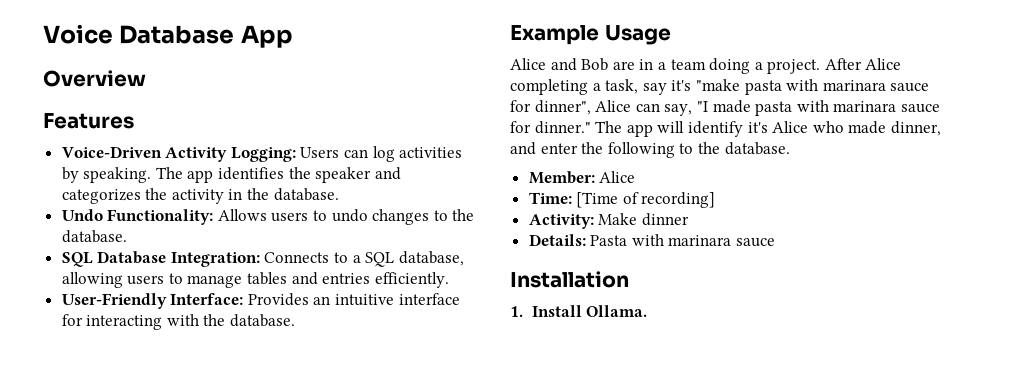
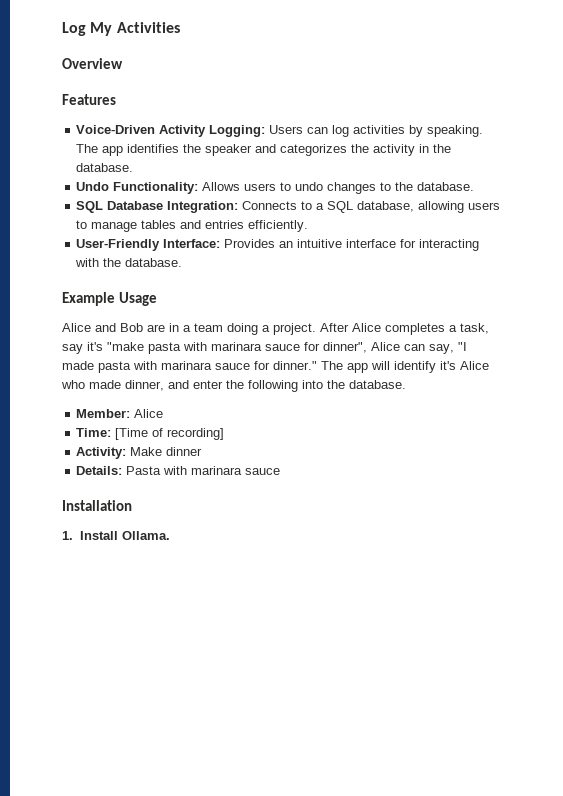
- Voice Database App
+ Log My Activities
- After Alice completing a task, say it's "make pasta with marinara sauce for dinner", Alice can say, "I made pasta with marinara sauce for dinner."
+ After Alice completes a task, say it's "make pasta with marinara sauce for dinner", Alice can say, "I made pasta with marinara sauce for dinner."
- The app will identify it's Alice who made dinner, and enter the following to the database.
+ The app will identify it's Alice who made dinner, and enter the following into the database.

